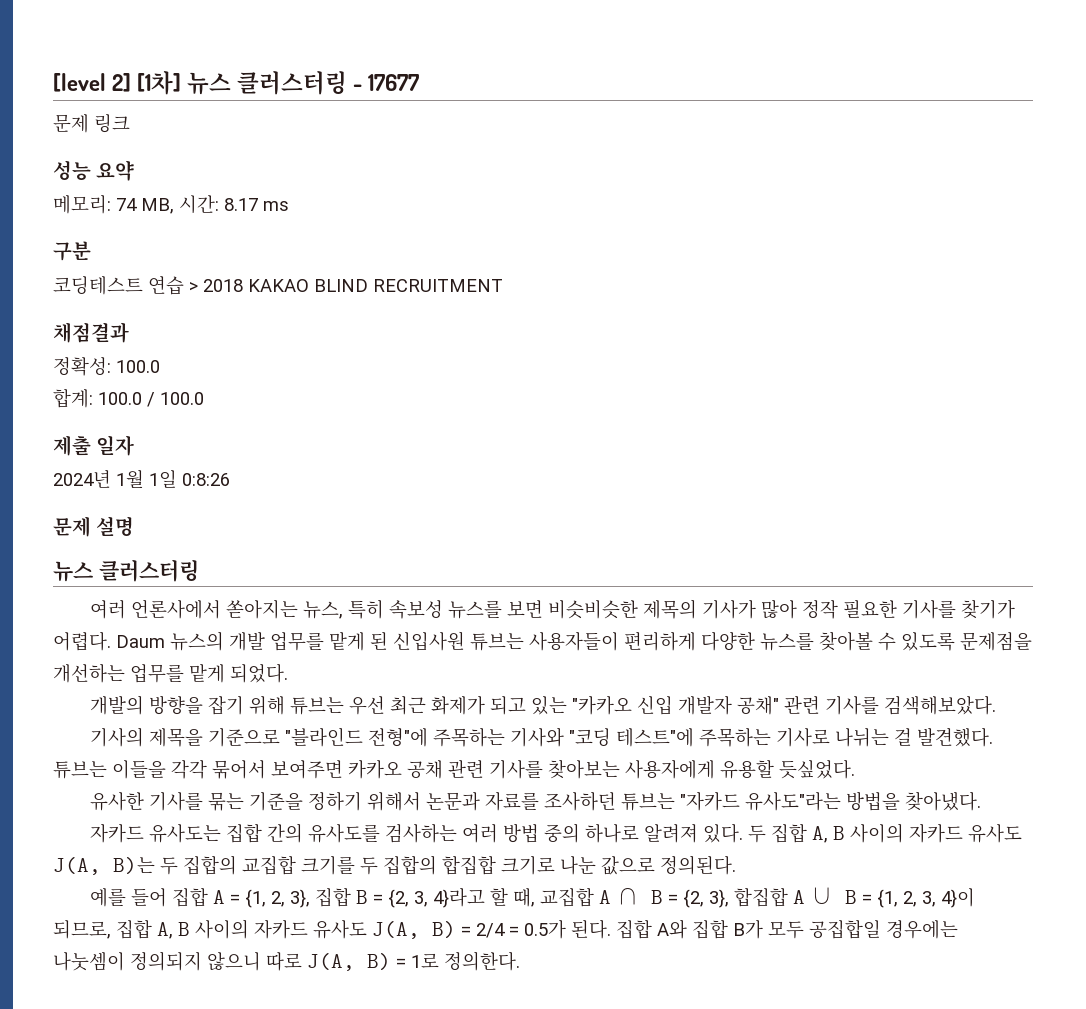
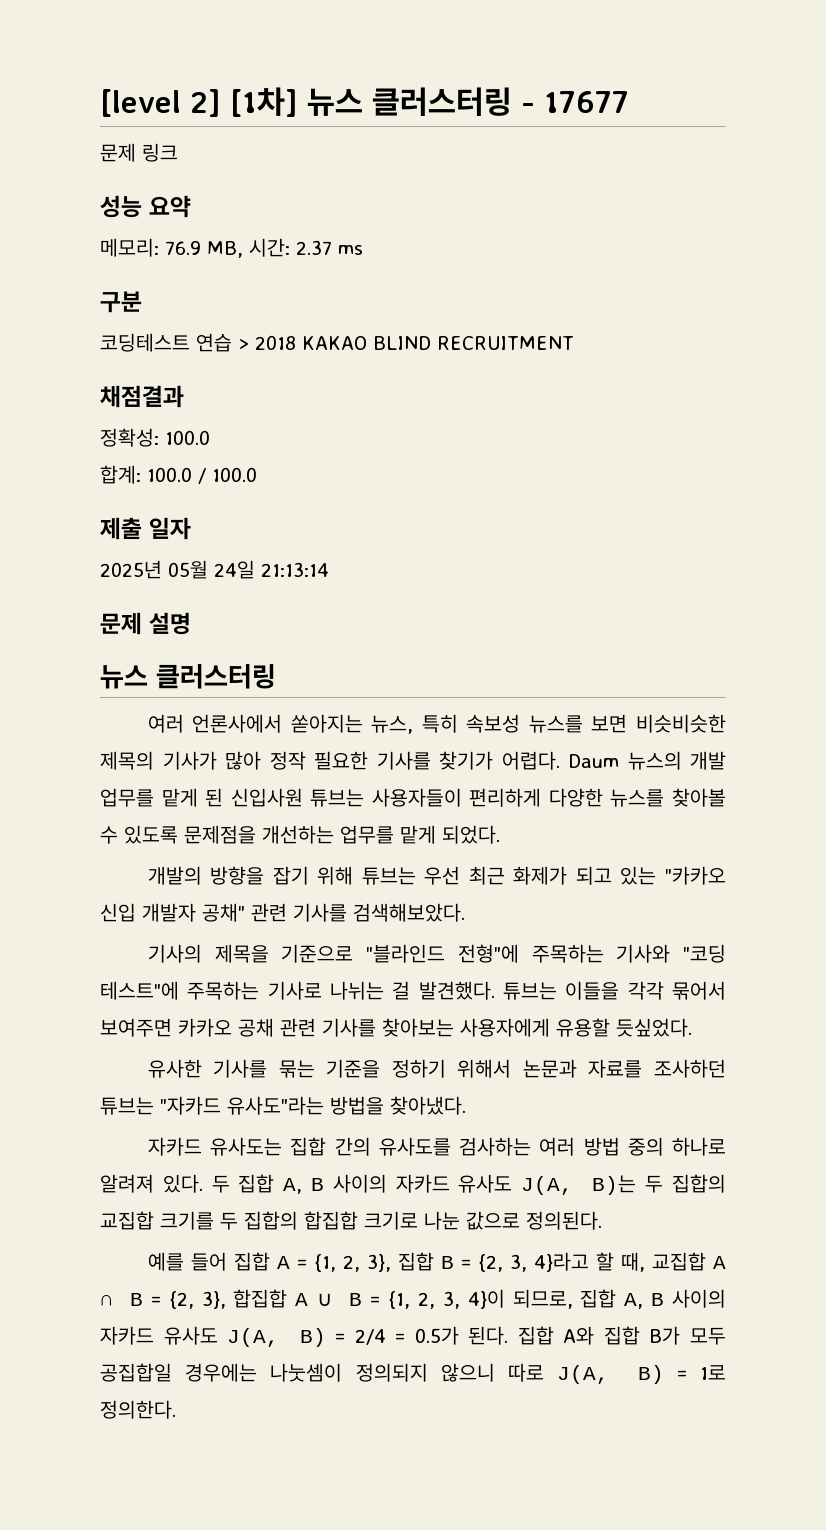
- 메모리: 74 MB, 시간: 8.17 ms
+ 메모리: 76.9 MB, 시간: 2.37 ms
- 2024년 1월 1일 0:8:26
+ 2025년 05월 24일 21:13:14

